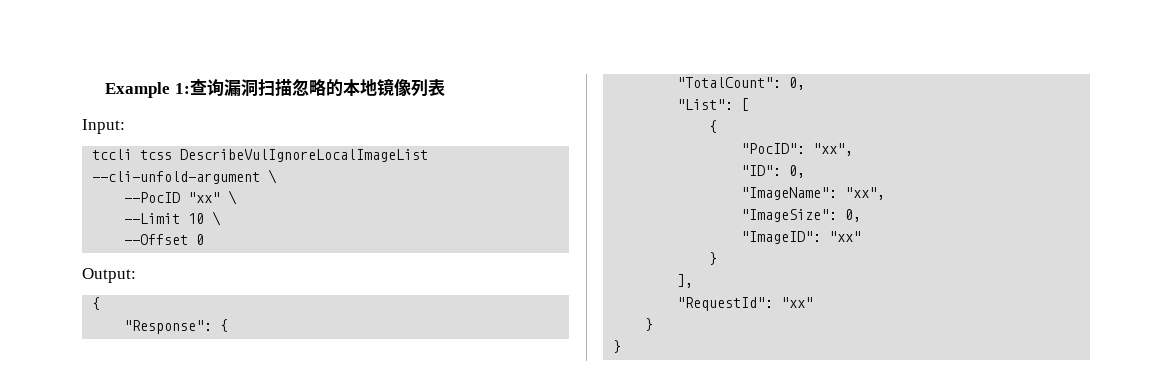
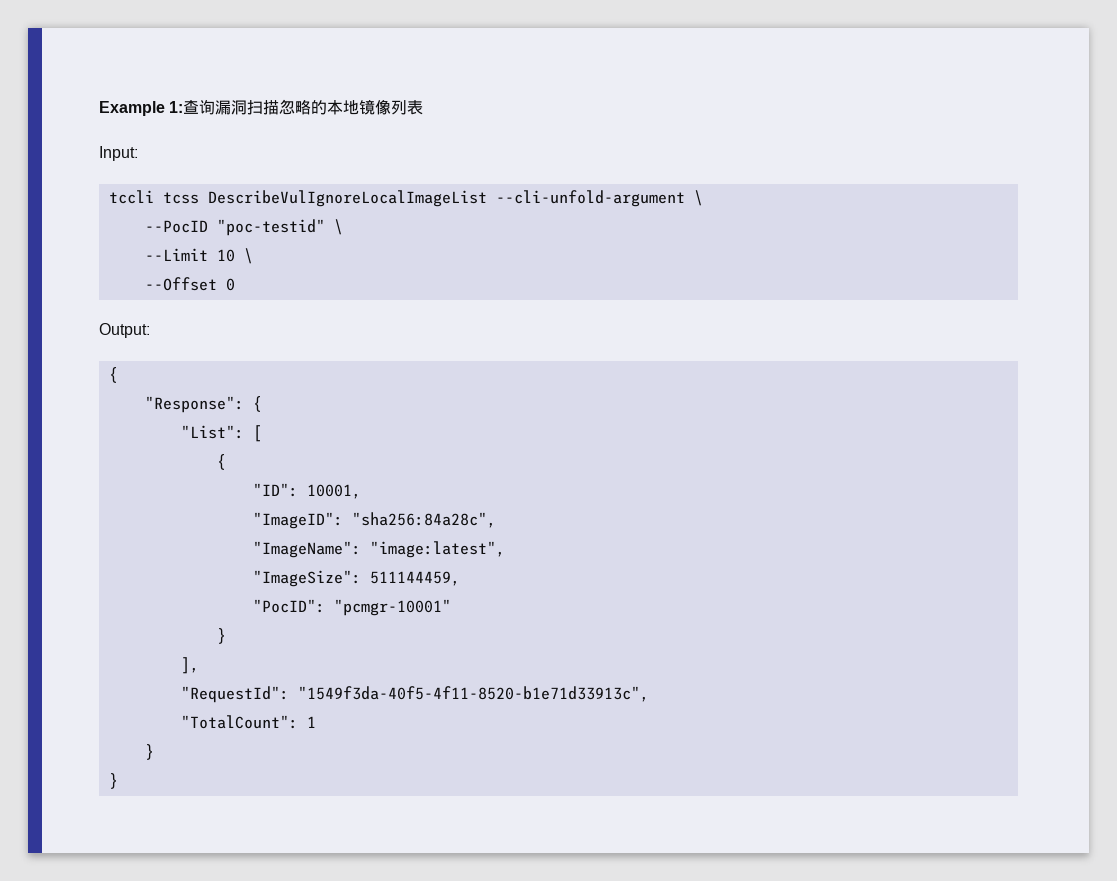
- --PocID "xx" \
+ --PocID "poc-testid" \
- "TotalCount": 0,
- "PocID": "xx",
- "ID": 0,
+ "ID": 10001,
+ "ImageID": "sha256:84a28c",
- "ImageName": "xx",
+ "ImageName": "image:latest",
- "ImageSize": 0,
- "ImageID": "xx"
+ "ImageSize": 511144459,
+ "PocID": "pcmgr-10001"
- "RequestId": "xx"
+ "RequestId": "1549f3da-40f5-4f11-8520-b1e71d33913c",
+ "TotalCount": 1

